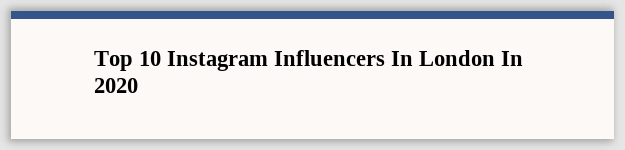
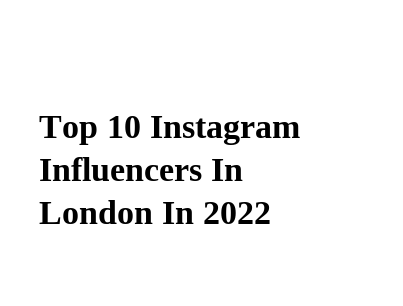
- Top 10 Instagram Influencers In London In 2020
+ Top 10 Instagram Influencers In London In 2022

